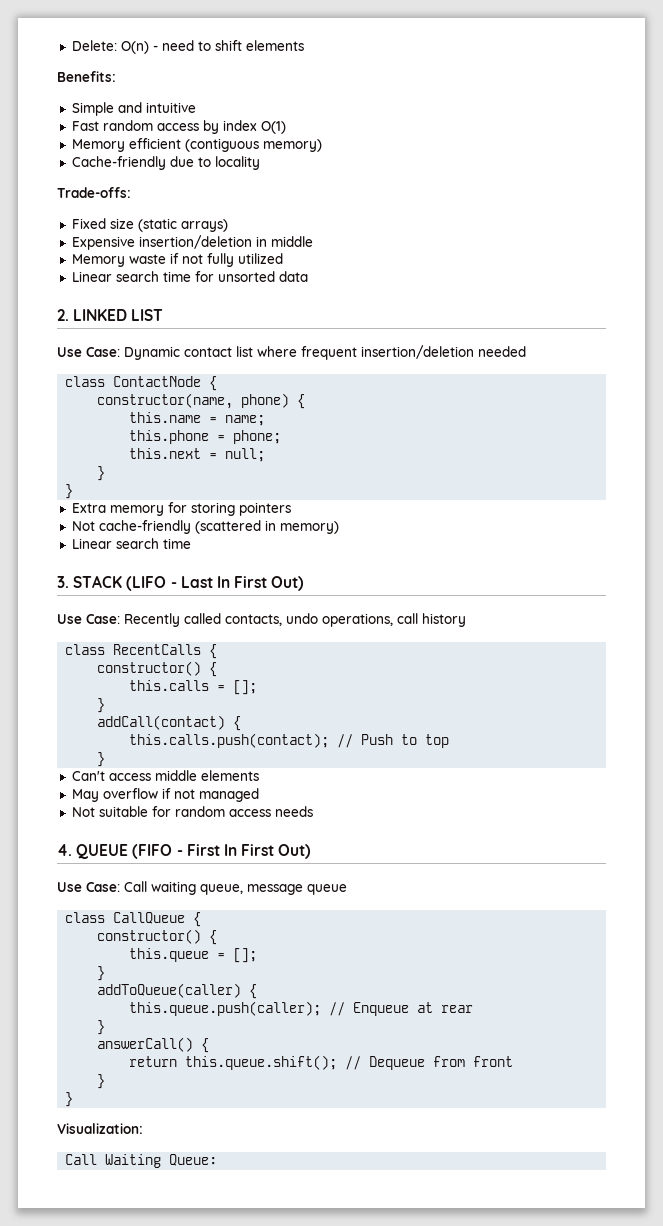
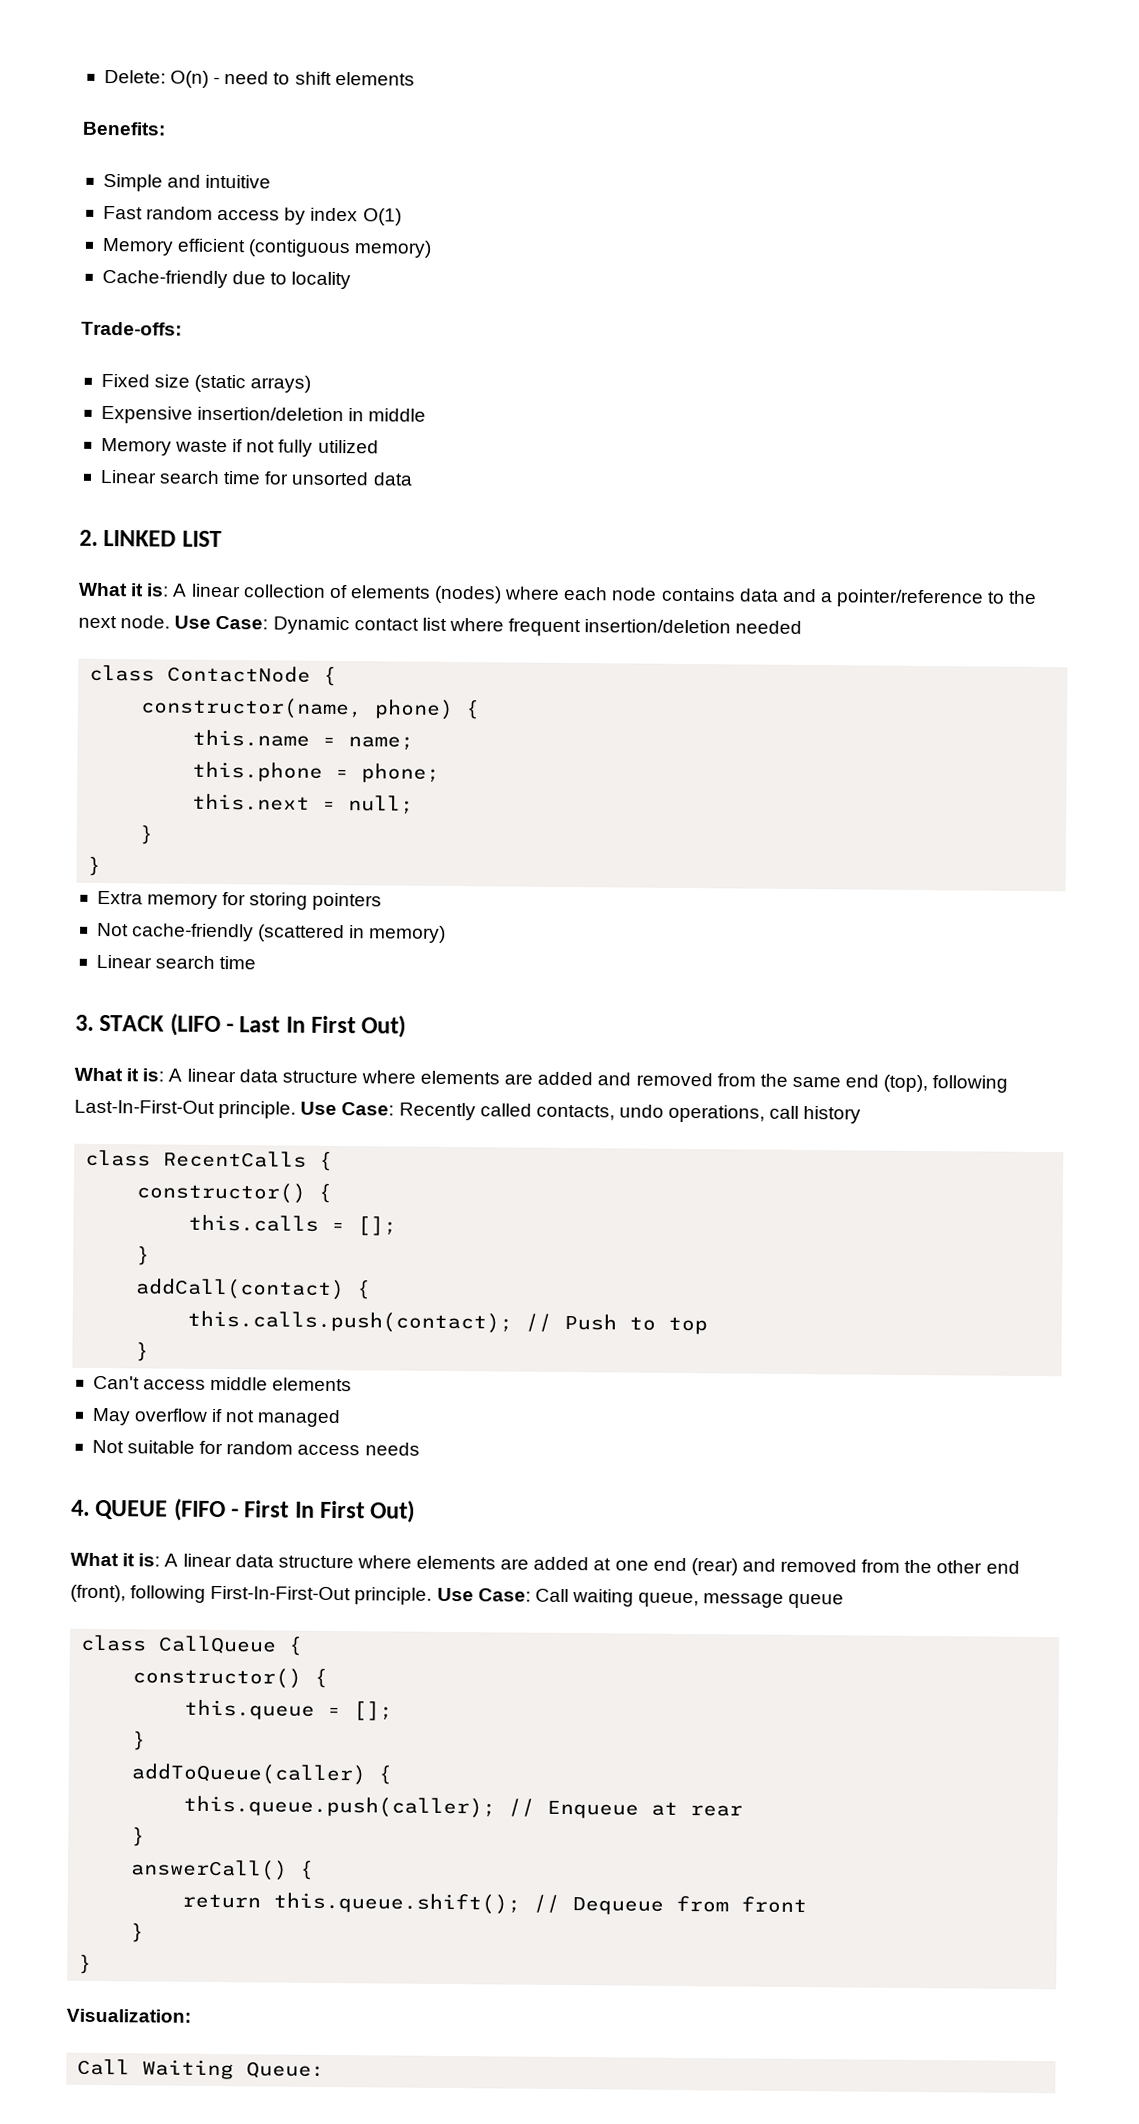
+ What it is: A linear collection of elements (nodes) where each node contains data and a pointer/reference to the next node.
+ What it is: A linear data structure where elements are added and removed from the same end (top), following Last-In-First-Out principle.
+ What it is: A linear data structure where elements are added at one end (rear) and removed from the other end (front), following First-In-First-Out principle.

